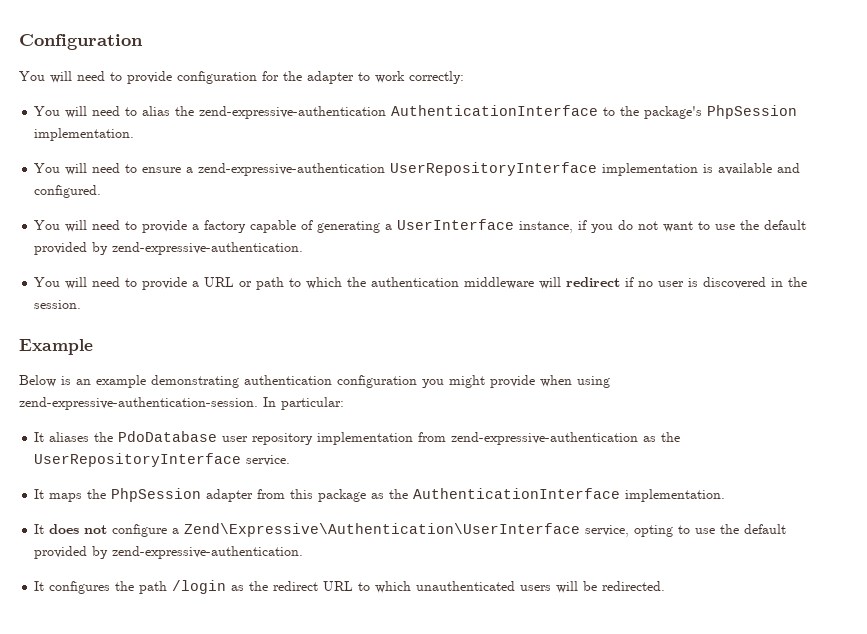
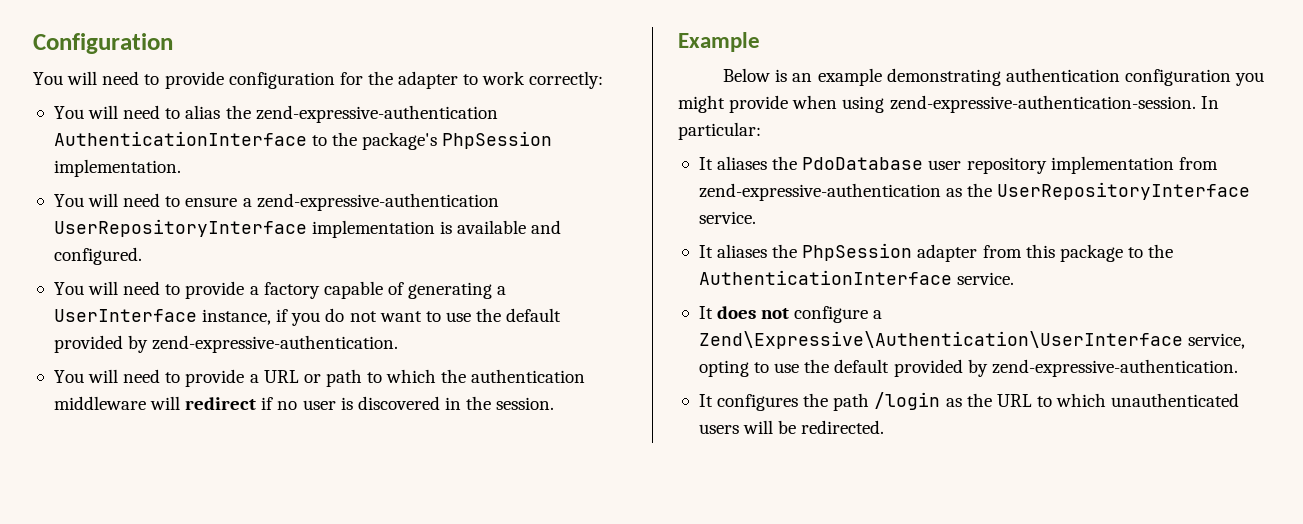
- It maps the PhpSession adapter from this package as the AuthenticationInterface implementation.
+ It aliases the PhpSession adapter from this package to the AuthenticationInterface service.
- It configures the path /login as the redirect URL to which unauthenticated users will be redirected.
+ It configures the path /login as the URL to which unauthenticated users will be redirected.

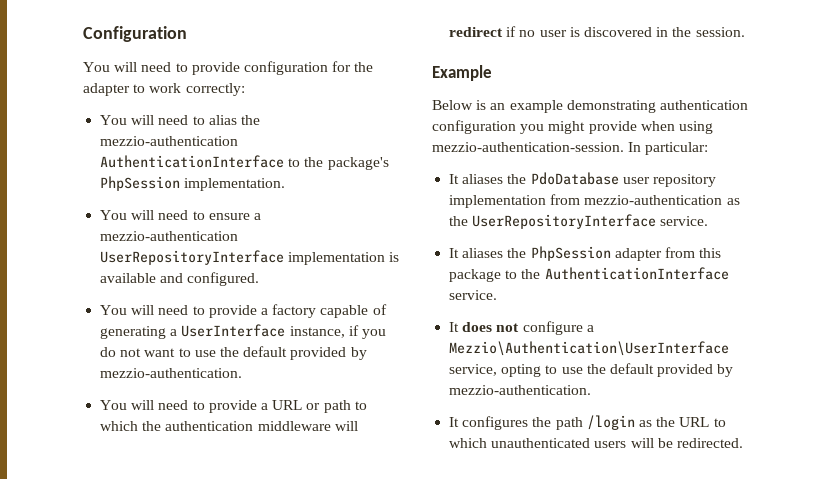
- You will need to alias the zend-expressive-authentication AuthenticationInterface to the package's PhpSession implementation.
+ You will need to alias the mezzio-authentication AuthenticationInterface to the package's PhpSession implementation.
- You will need to ensure a zend-expressive-authentication UserRepositoryInterface implementation is available and configured.
+ You will need to ensure a mezzio-authentication UserRepositoryInterface implementation is available and configured.
- You will need to provide a factory capable of generating a UserInterface instance, if you do not want to use the default provided by zend-expressive-authentication.
+ You will need to provide a factory capable of generating a UserInterface instance, if you do not want to use the default provided by mezzio-authentication.
- Below is an example demonstrating authentication configuration you might provide when using zend-expressive-authentication-session.
+ Below is an example demonstrating authentication configuration you might provide when using mezzio-authentication-session.
- It aliases the PdoDatabase user repository implementation from zend-expressive-authentication as the UserRepositoryInterface service.
+ It aliases the PdoDatabase user repository implementation from mezzio-authentication as the UserRepositoryInterface service.
- It does not configure a Zend\Expressive\Authentication\UserInterface service, opting to use the default provided by zend-expressive-authentication.
+ It does not configure a Mezzio\Authentication\UserInterface service, opting to use the default provided by mezzio-authentication.

